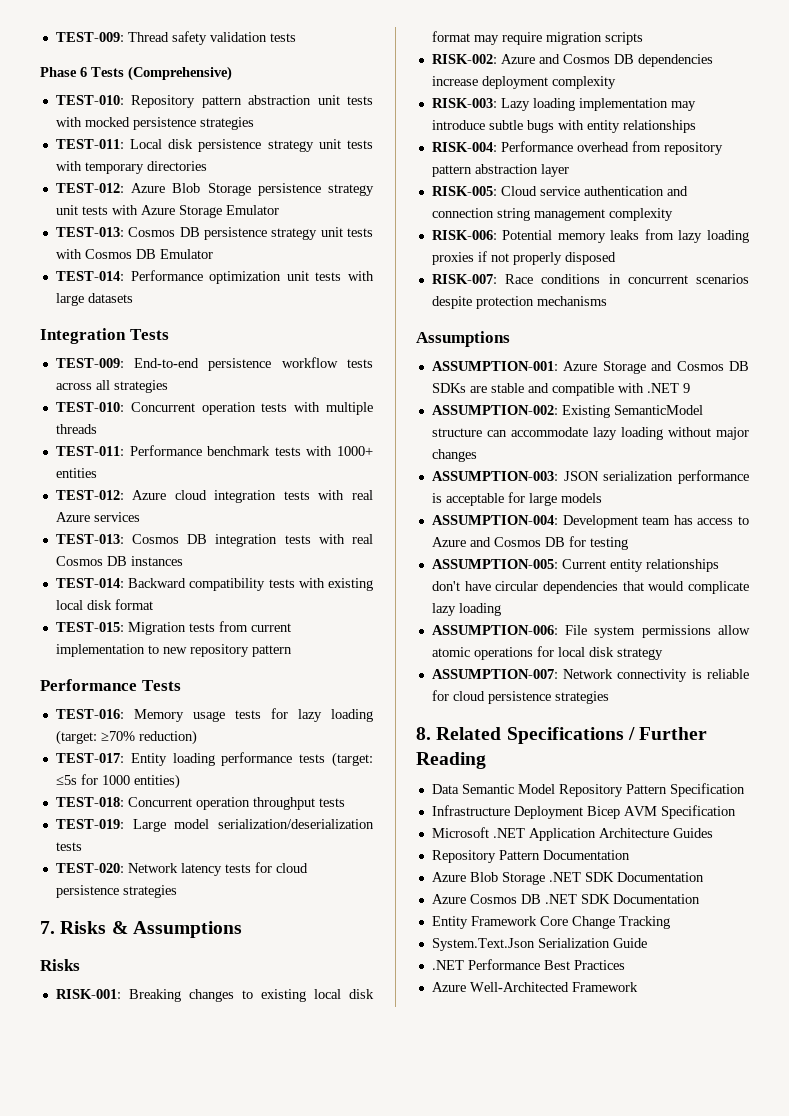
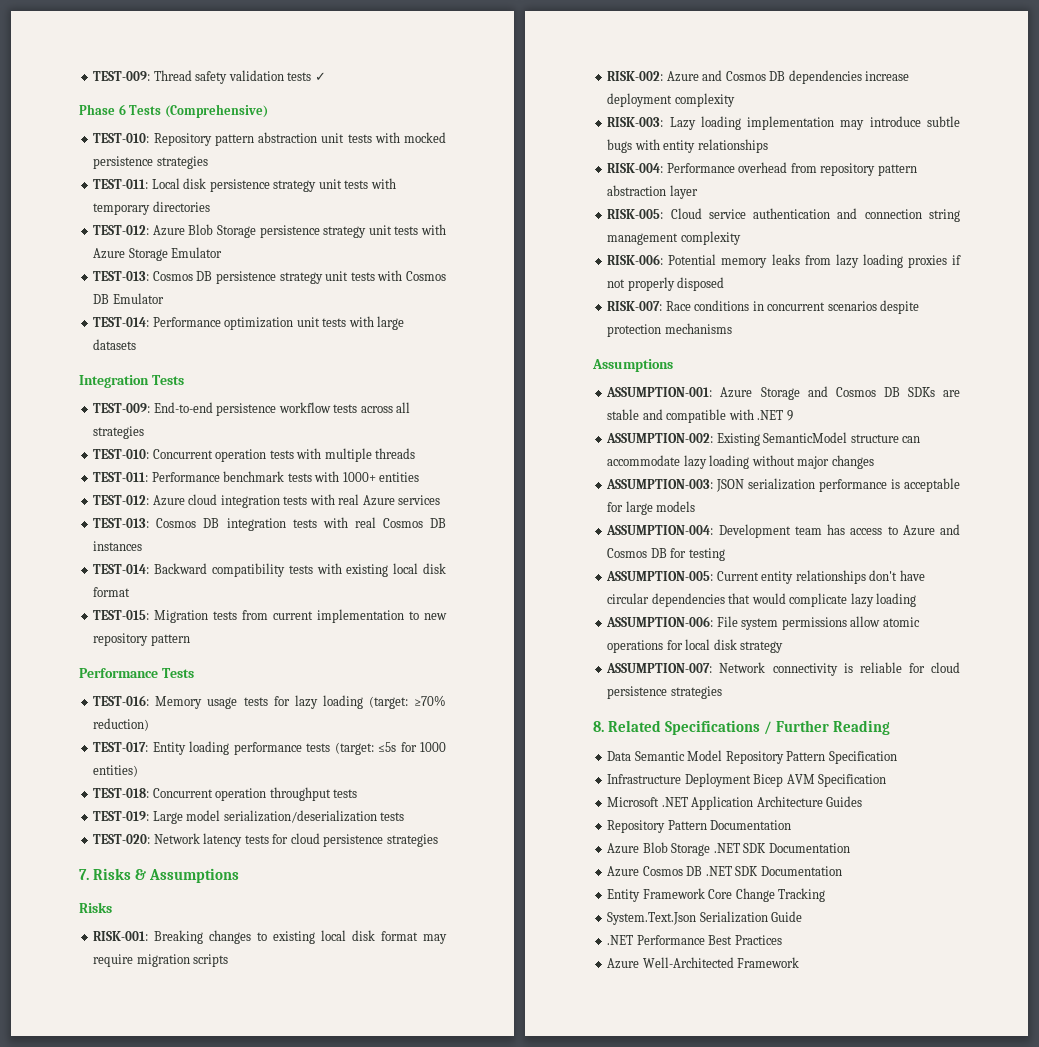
- TEST-009: Thread safety validation tests
+ TEST-009: Thread safety validation tests ✓

